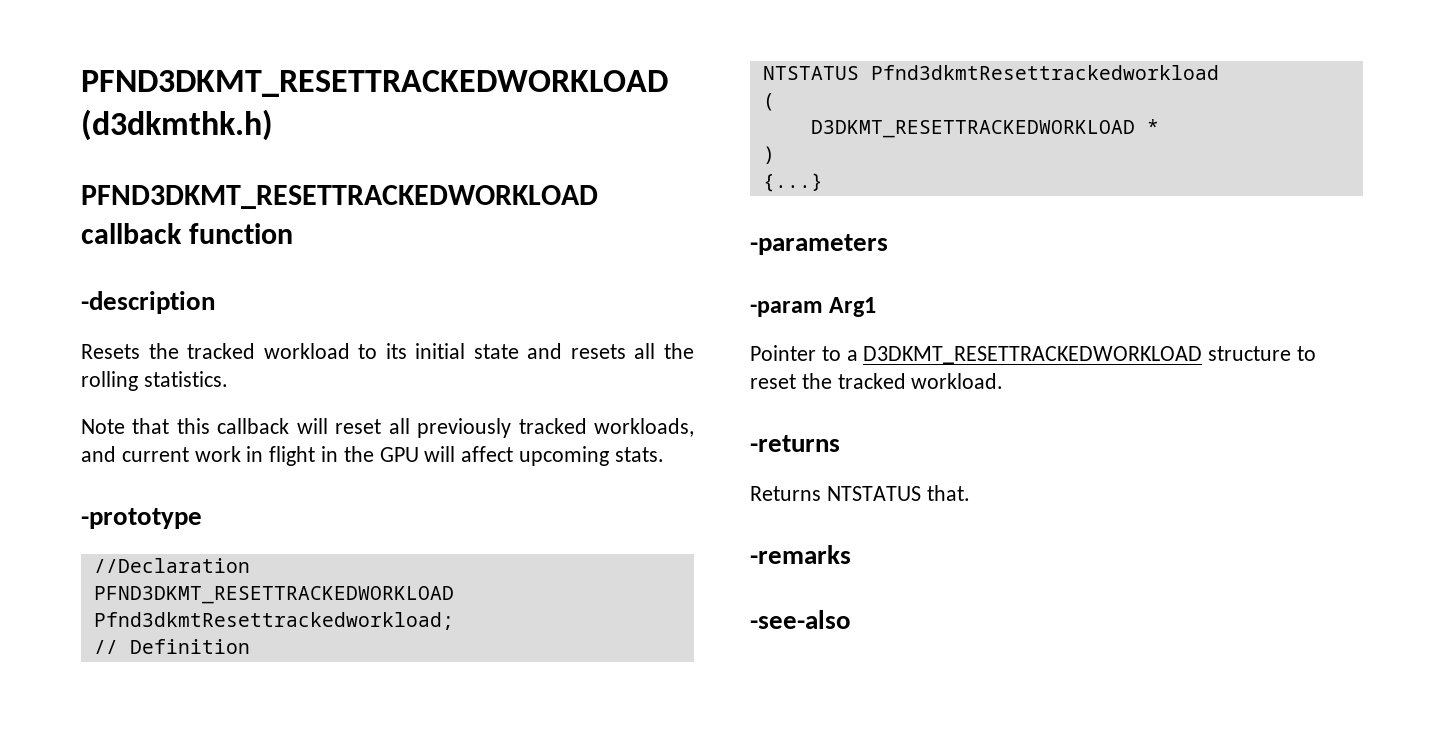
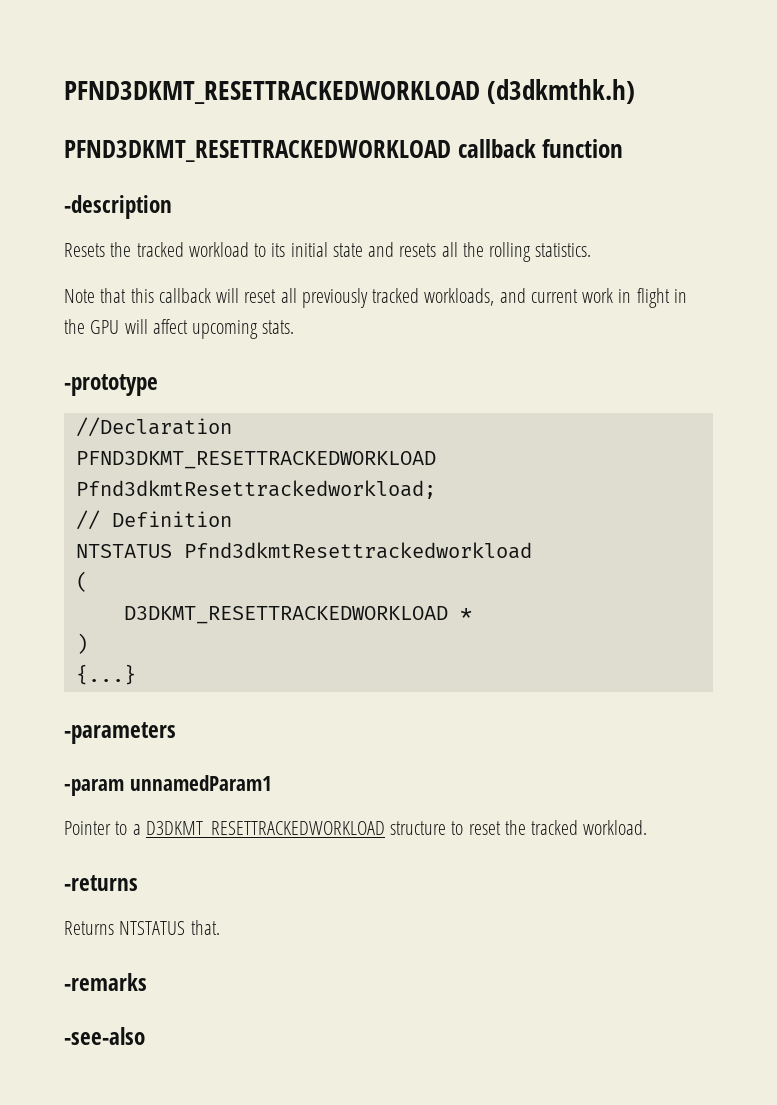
- -param Arg1
+ -param unnamedParam1

